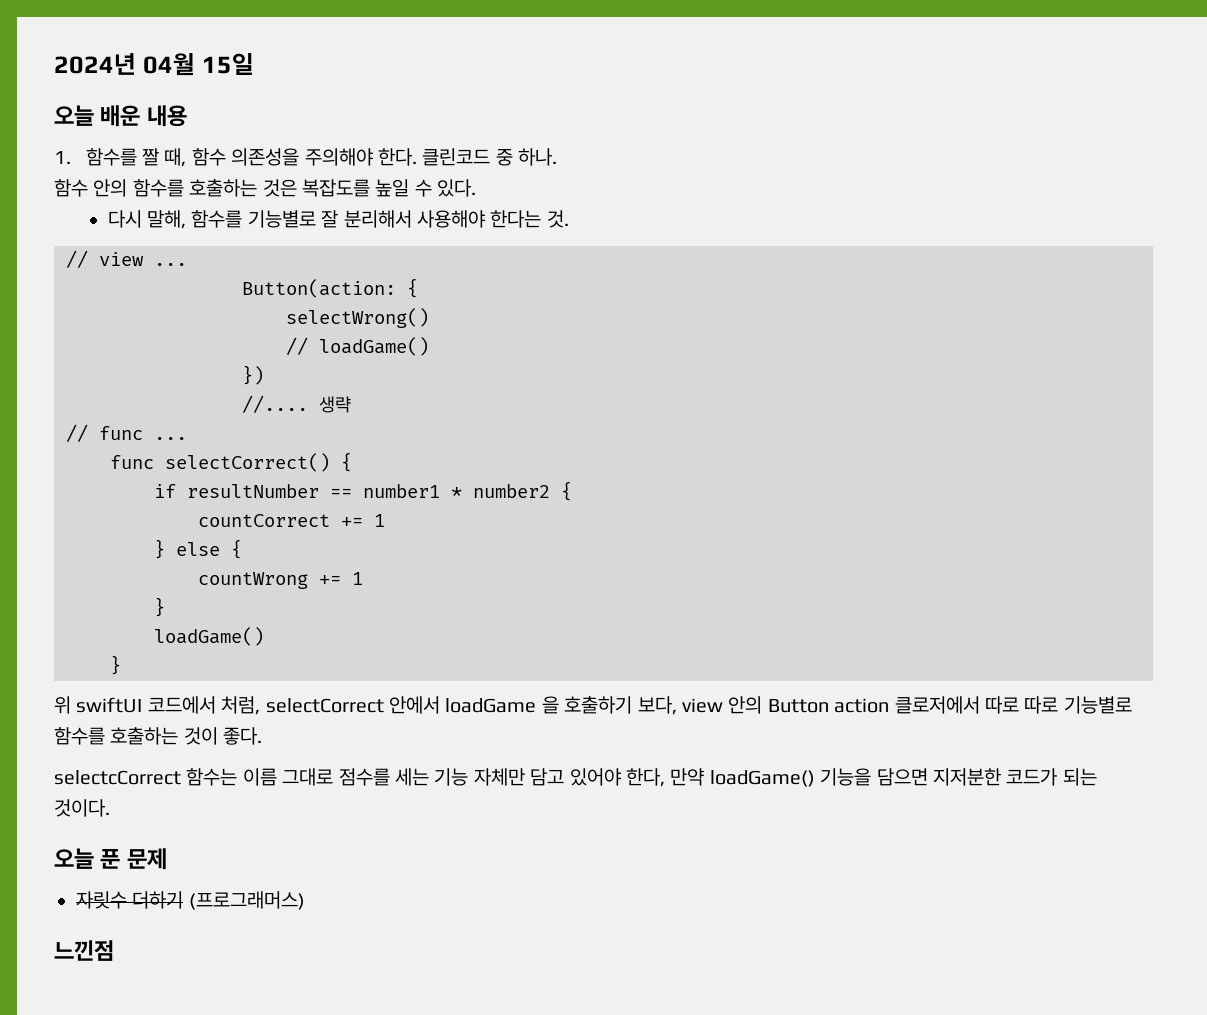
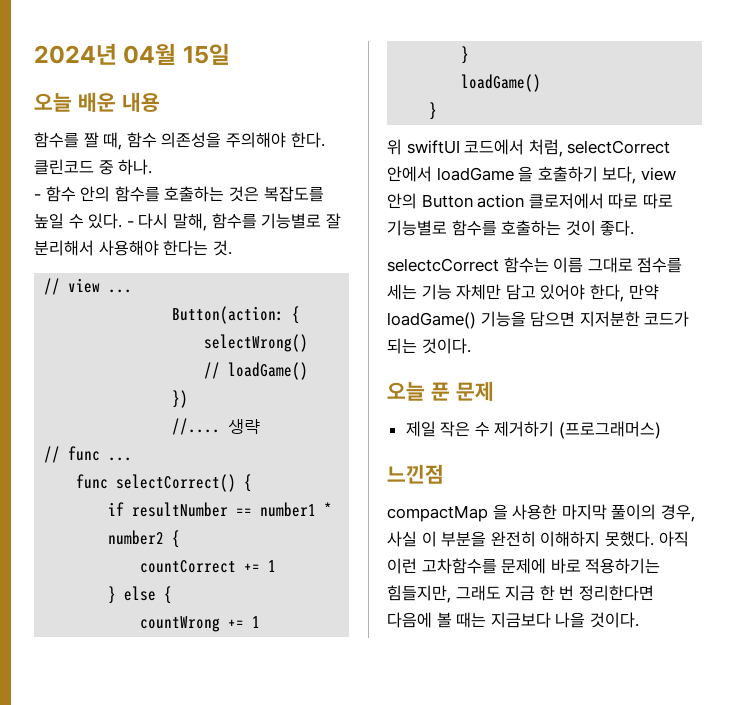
- 1. 함수를 짤 때, 함수 의존성을 주의해야 한다.
+ 함수를 짤 때, 함수 의존성을 주의해야 한다.
- 함수 안의 함수를 호출하는 것은 복잡도를 높일 수 있다.
- 다시 말해, 함수를 기능별로 잘 분리해서 사용해야 한다는 것.
+ - 함수 안의 함수를 호출하는 것은 복잡도를 높일 수 있다. - 다시 말해, 함수를 기능별로 잘 분리해서 사용해야 한다는 것.
- 자릿수 더하기 (프로그래머스)
+ 제일 작은 수 제거하기 (프로그래머스)
  느낀점
+ compactMap 을 사용한 마지막 풀이의 경우, 사실 이 부분을 완전히 이해하지 못했다. 아직 이런 고차함수를 문제에 바로 적용하기는 힘들지만, 그래도 지금 한 번 정리한다면 다음에 볼 때는 지금보다 나을 것이다.

